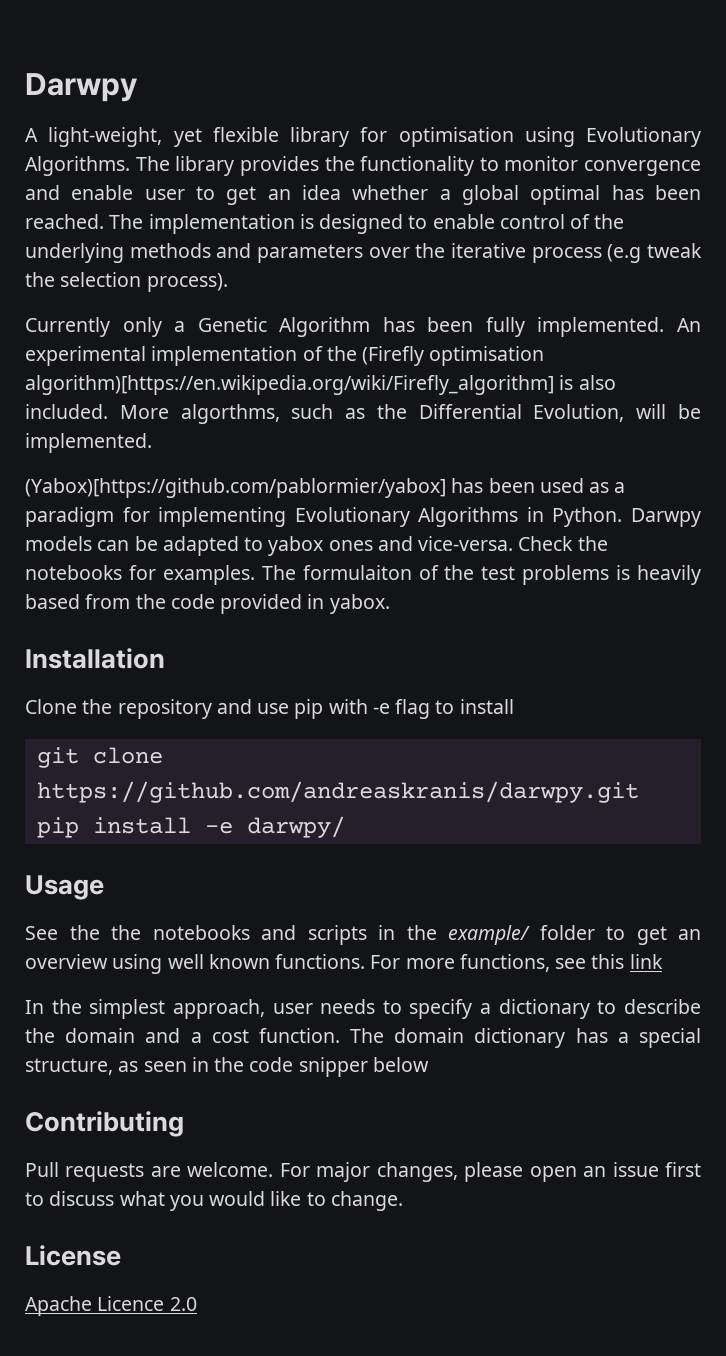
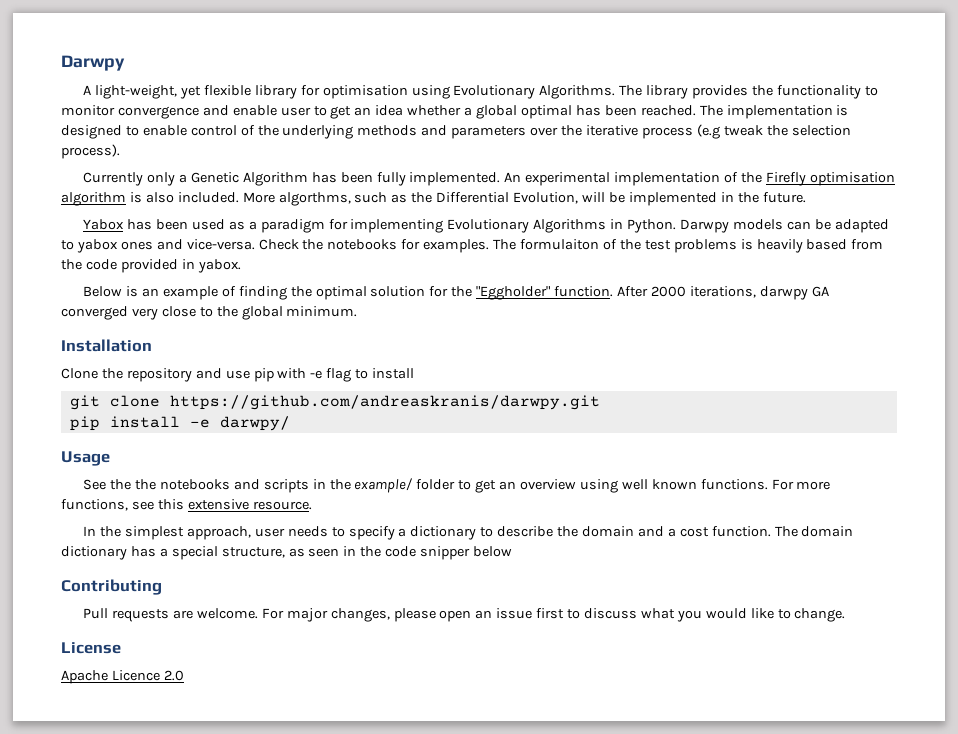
- An experimental implementation of the (Firefly optimisation algorithm)[https://en.wikipedia.org/wiki/Firefly_algorithm] is also included.
+ An experimental implementation of the Firefly optimisation algorithm is also included.
- More algorthms, such as the Differential Evolution, will be implemented.
- (Yabox)[https://github.com/pablormier/yabox] has been used as a paradigm for implementing Evolutionary Algorithms in Python.
+ More algorthms, such as the Differential Evolution, will be implemented in the future.
+ Yabox has been used as a paradigm for implementing Evolutionary Algorithms in Python.
+ Below is an example of finding the optimal solution for the "Eggholder" function. After 2000 iterations, darwpy GA converged very close to the global minimum.
- For more functions, see this link
+ For more functions, see this extensive resource.

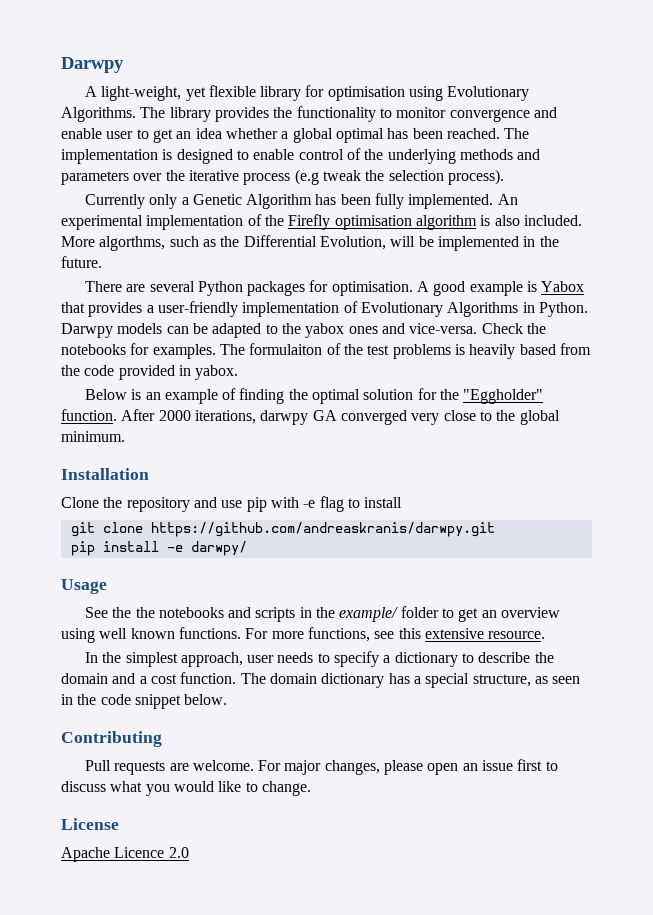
- Yabox has been used as a paradigm for implementing Evolutionary Algorithms in Python.
+ There are several Python packages for optimisation. A good example is Yabox that provides a user-friendly implementation of Evolutionary Algorithms in Python.
- Darwpy models can be adapted to yabox ones and vice-versa.
+ Darwpy models can be adapted to the yabox ones and vice-versa.
- The domain dictionary has a special structure, as seen in the code snipper below
+ The domain dictionary has a special structure, as seen in the code snippet below.

